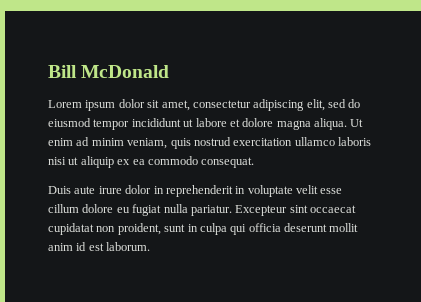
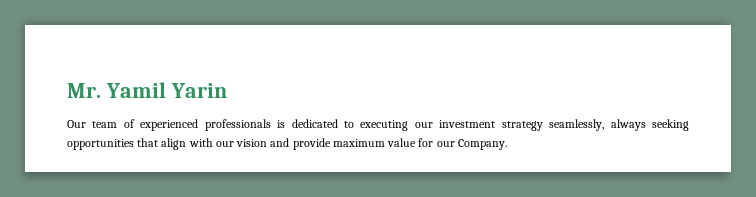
- Bill McDonald
- Lorem ipsum dolor sit amet, consectetur adipiscing elit, sed do eiusmod tempor incididunt ut labore et dolore magna aliqua. Ut enim ad minim veniam, quis nostrud exercitation ullamco laboris nisi ut aliquip ex ea commodo consequat.
- Duis aute irure dolor in reprehenderit in voluptate velit esse cillum dolore eu fugiat nulla pariatur. Excepteur sint occaecat cupidatat non proident, sunt in culpa qui officia deserunt mollit anim id est laborum.
+ Mr. Yamil Yarin
+ Our team of experienced professionals is dedicated to executing our investment strategy seamlessly, always seeking opportunities that align with our vision and provide maximum value for our Company.

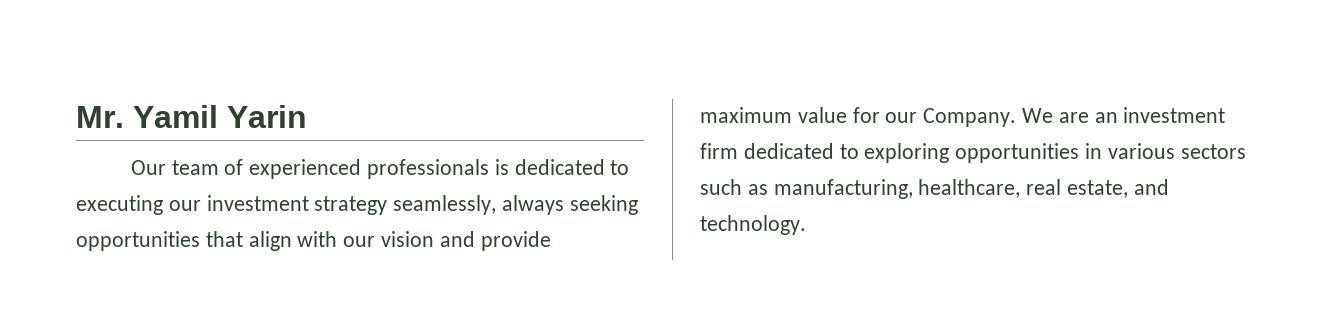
+ We are an investment firm dedicated to exploring opportunities in various sectors such as manufacturing, healthcare, real estate, and technology.

